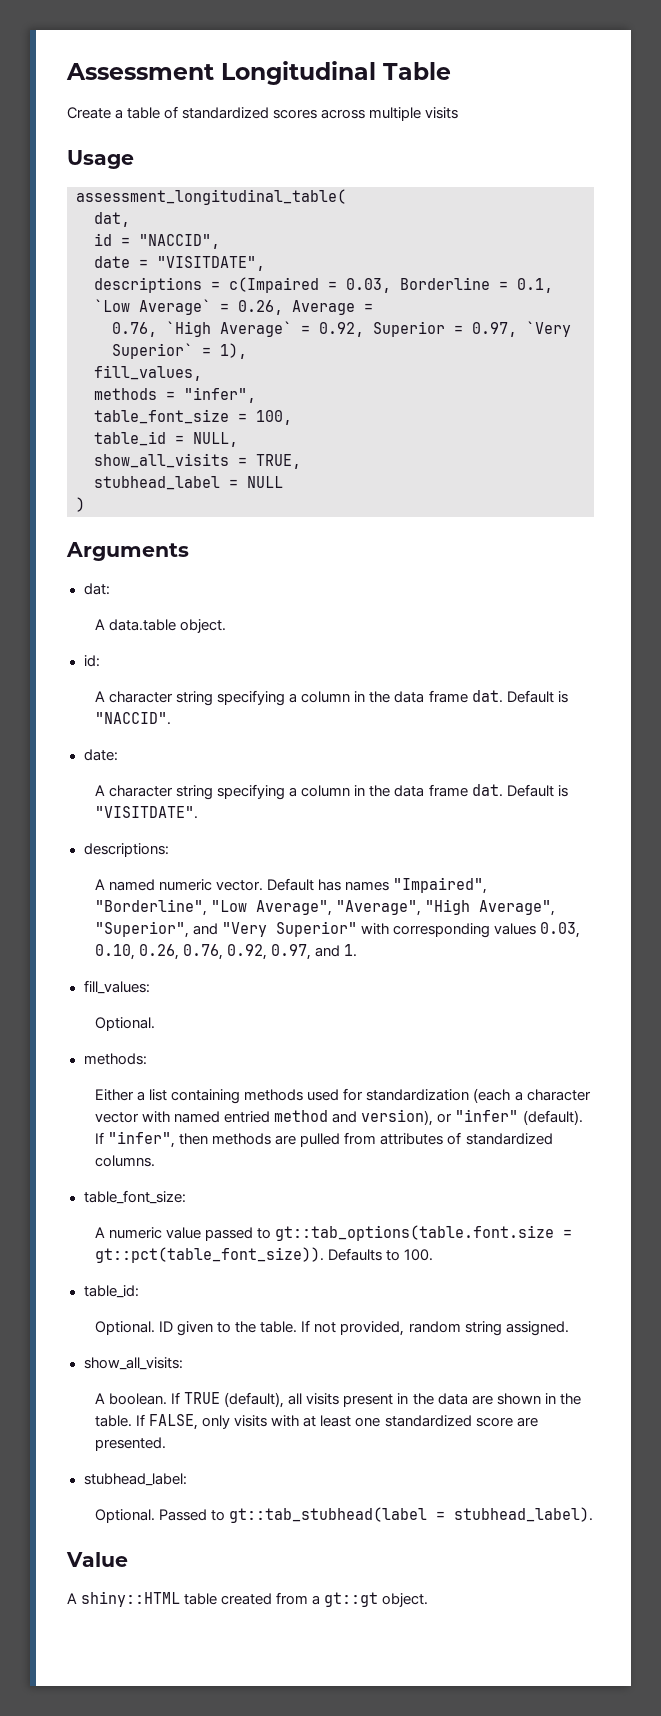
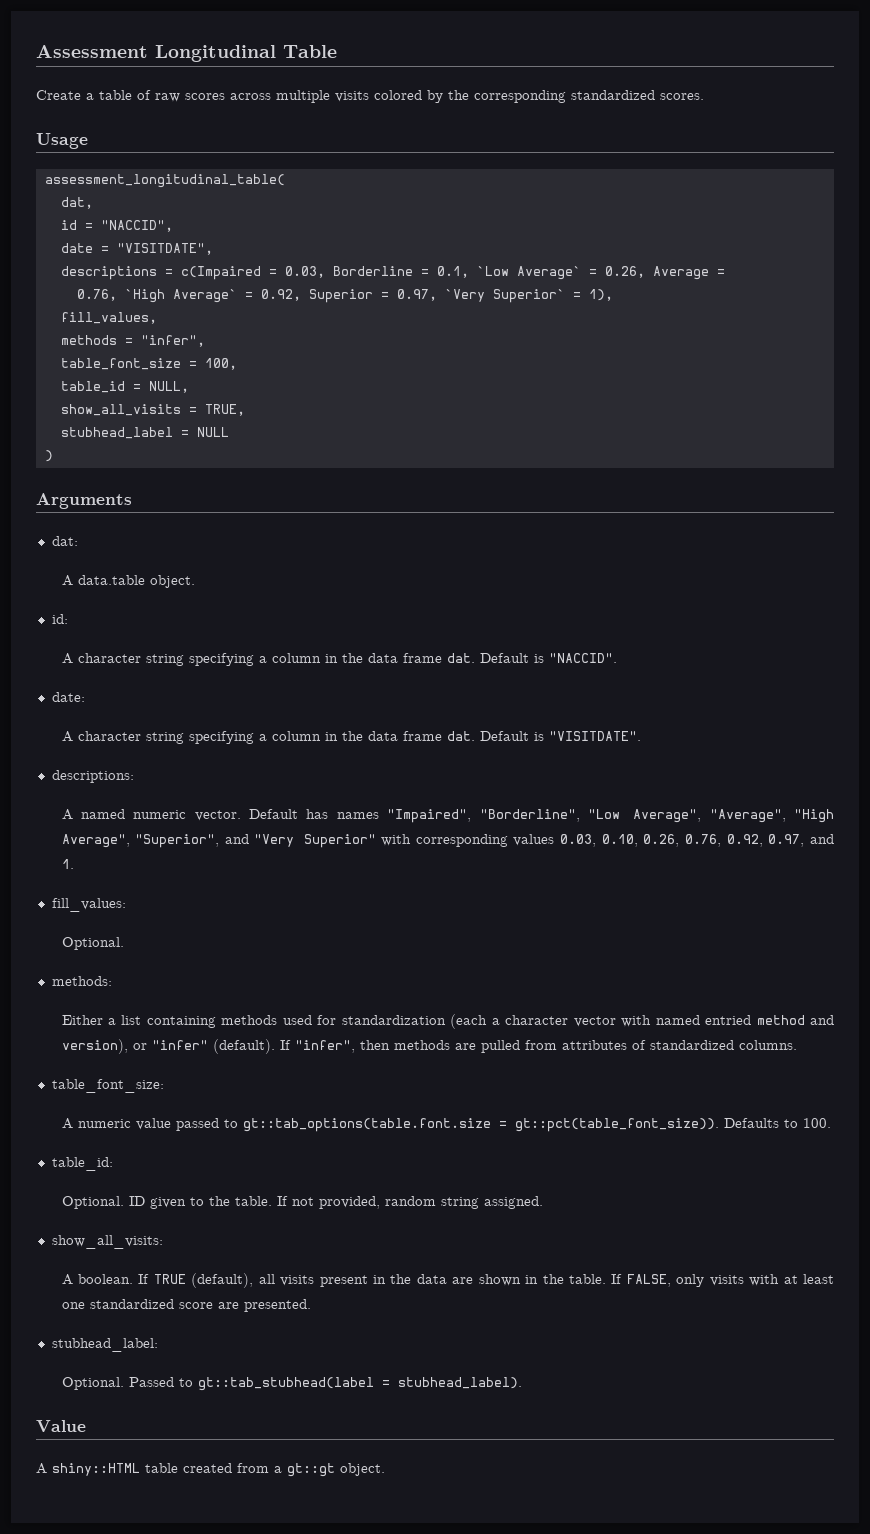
- Create a table of standardized scores across multiple visits
+ Create a table of raw scores across multiple visits colored by the corresponding standardized scores.

